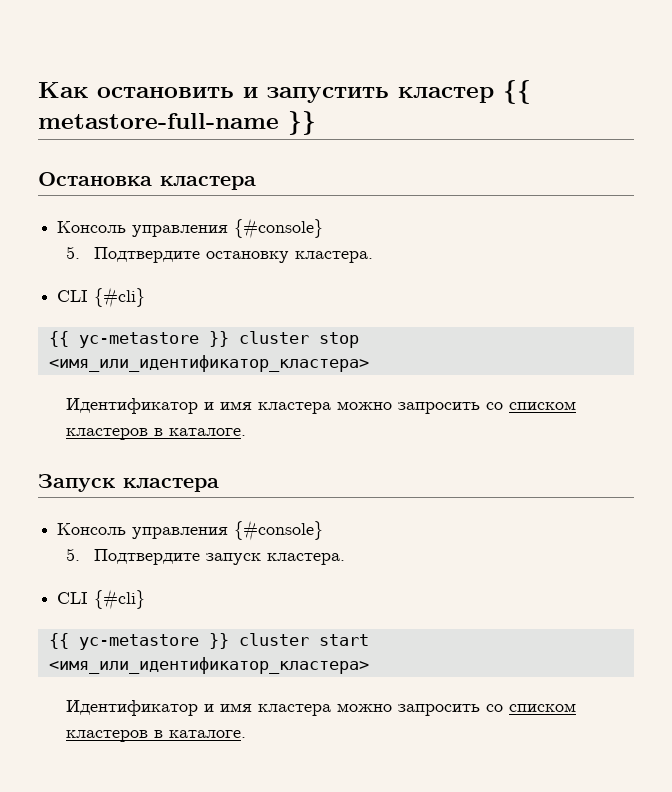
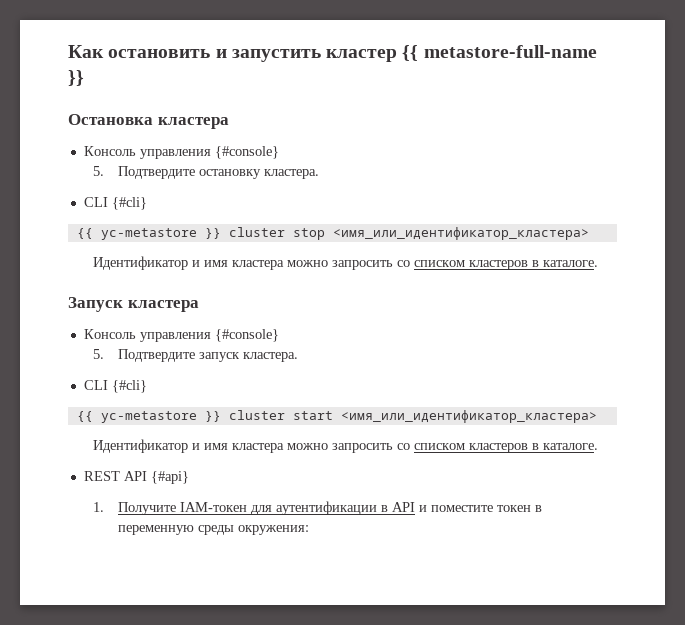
+ REST API {#api}
+ 1. Получите IAM-токен для аутентификации в API и поместите токен в переменную среды окружения:

